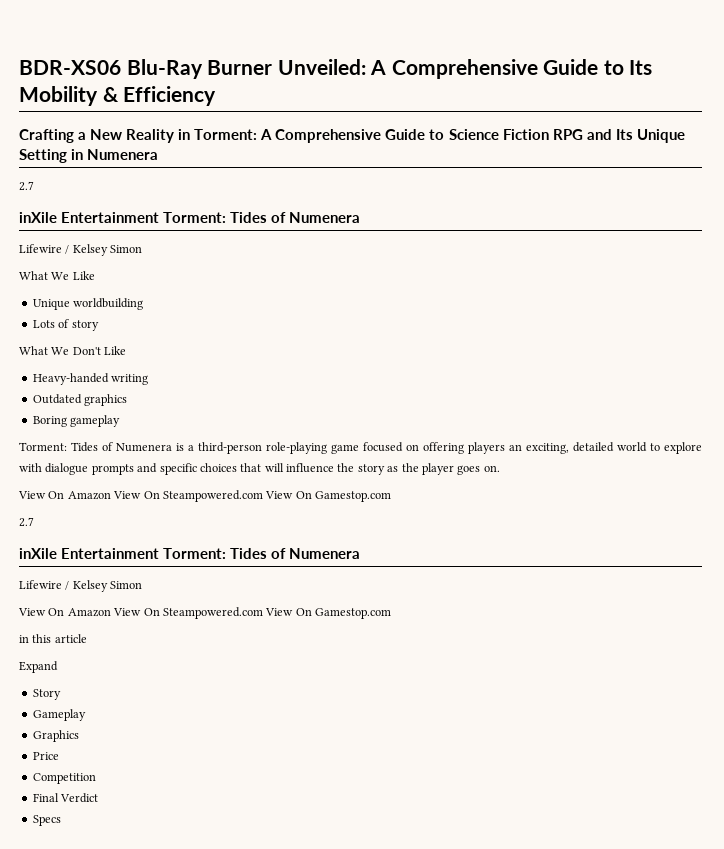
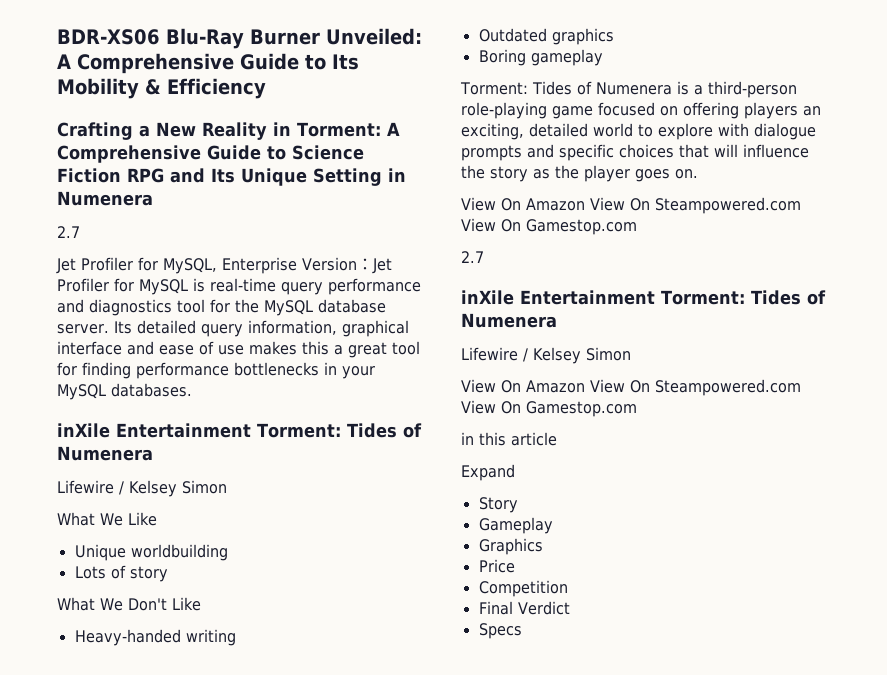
+ Jet Profiler for MySQL, Enterprise Version：Jet Profiler for MySQL is real-time query performance and diagnostics tool for the MySQL database server. Its detailed query information, graphical interface and ease of use makes this a great tool for finding performance bottlenecks in your MySQL databases.

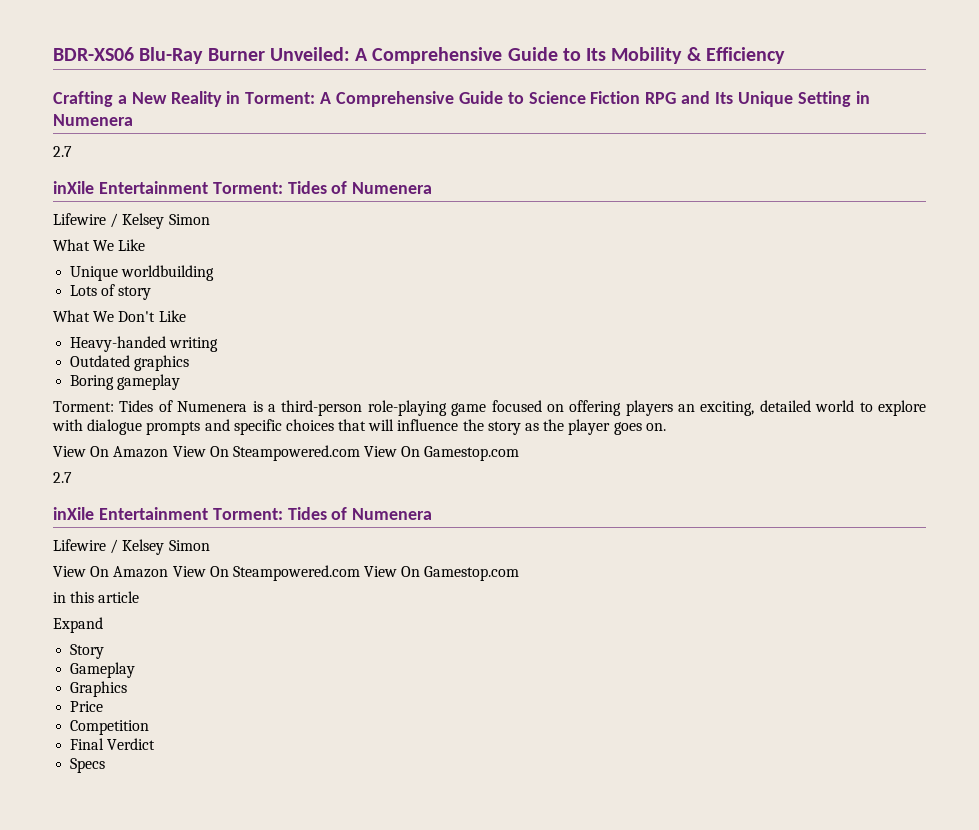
- Jet Profiler for MySQL, Enterprise Version：Jet Profiler for MySQL is real-time query performance and diagnostics tool for the MySQL database server. Its detailed query information, graphical interface and ease of use makes this a great tool for finding performance bottlenecks in your MySQL databases.

